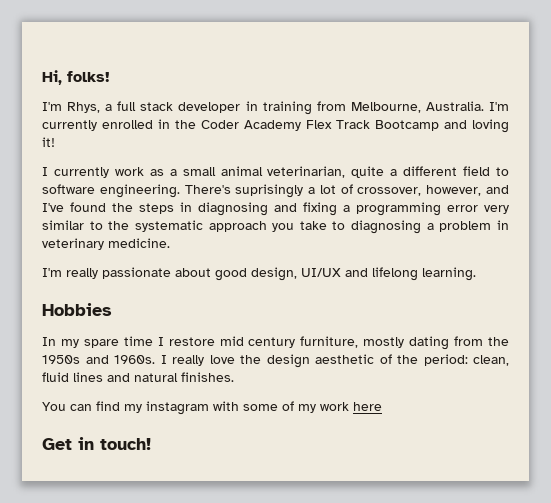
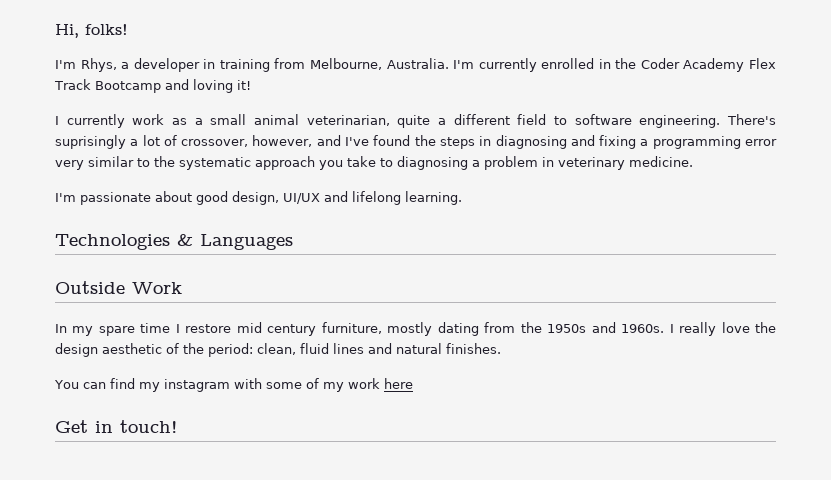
- I'm Rhys, a full stack developer in training from Melbourne, Australia.
+ I'm Rhys, a developer in training from Melbourne, Australia.
- I'm really passionate about good design, UI/UX and lifelong learning.
+ I'm passionate about good design, UI/UX and lifelong learning.
- Hobbies
+ Technologies & Languages
+ Outside Work

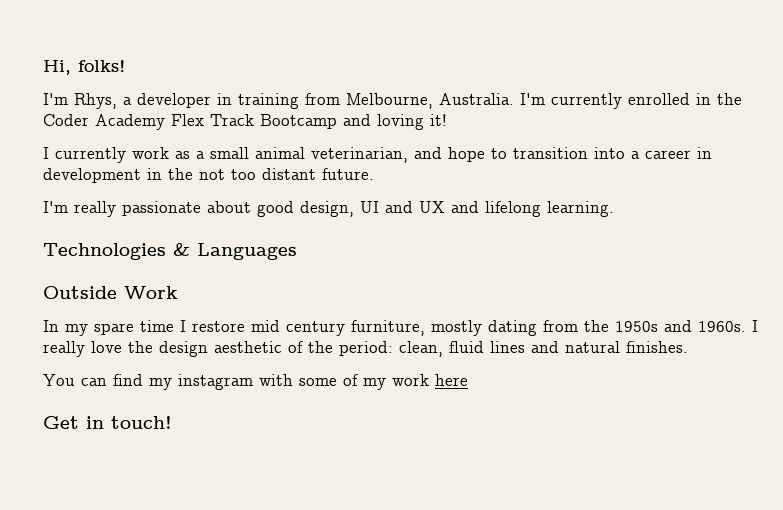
- I currently work as a small animal veterinarian, quite a different field to software engineering. There's suprisingly a lot of crossover, however, and I've found the steps in diagnosing and fixing a programming error very similar to the systematic approach you take to diagnosing a problem in veterinary medicine.
- I'm passionate about good design, UI/UX and lifelong learning.
+ I currently work as a small animal veterinarian, and hope to transition into a career in development in the not too distant future.
+ I'm really passionate about good design, UI and UX and lifelong learning.

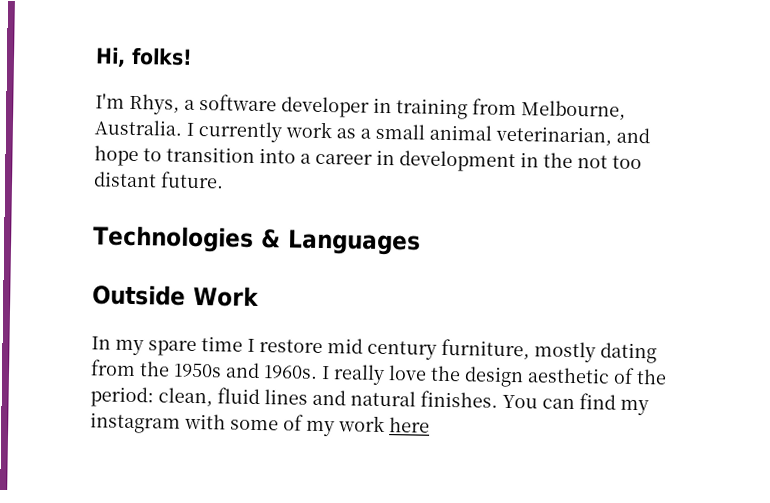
- I'm Rhys, a developer in training from Melbourne, Australia. I'm currently enrolled in the Coder Academy Flex Track Bootcamp and loving it!
- I currently work as a small animal veterinarian, and hope to transition into a career in development in the not too distant future.
+ I'm Rhys, a software developer in training from Melbourne, Australia. I currently work as a small animal veterinarian, and hope to transition into a career in development in the not too distant future.
- I'm really passionate about good design, UI and UX and lifelong learning.
- I really love the design aesthetic of the period: clean, fluid lines and natural finishes.
- You can find my instagram with some of my work here
+ I really love the design aesthetic of the period: clean, fluid lines and natural finishes. You can find my instagram with some of my work here
- Get in touch!

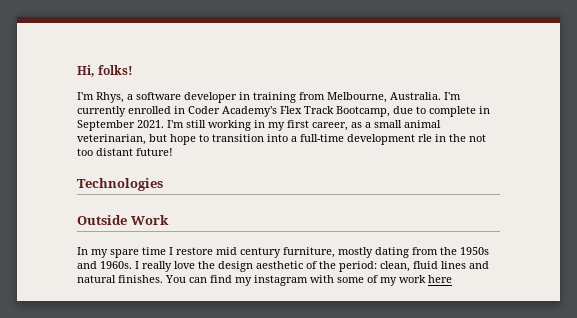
- I currently work as a small animal veterinarian, and hope to transition into a career in development in the not too distant future.
+ I'm currently enrolled in Coder Academy's Flex Track Bootcamp, due to complete in September 2021. I'm still working in my first career, as a small animal veterinarian, but hope to transition into a full-time development rle in the not too distant future!
- Technologies & Languages
+ Technologies

